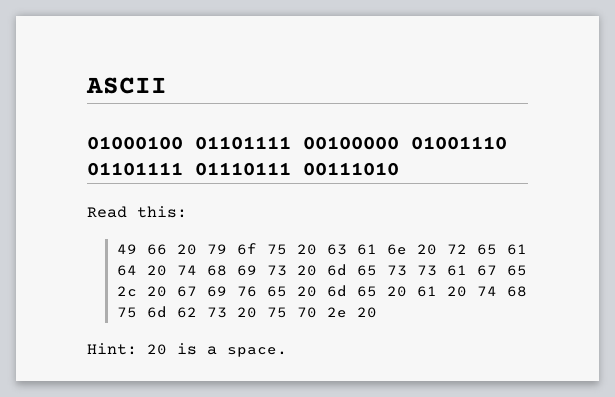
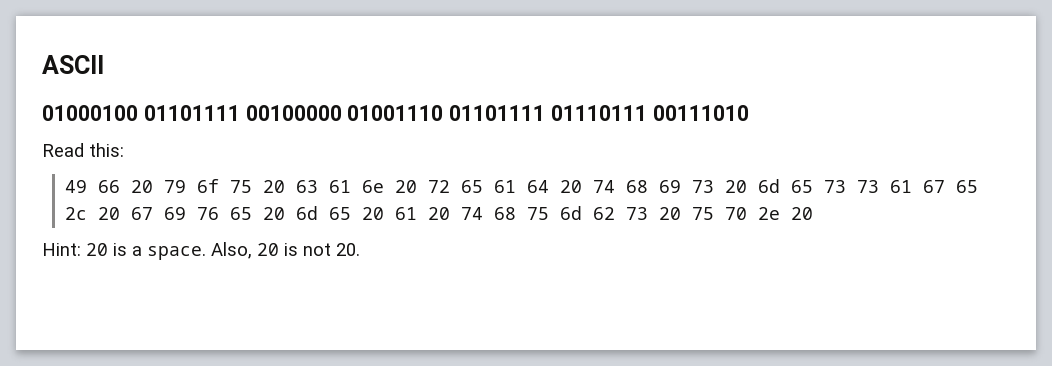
+ Also, 20 is not 20.

